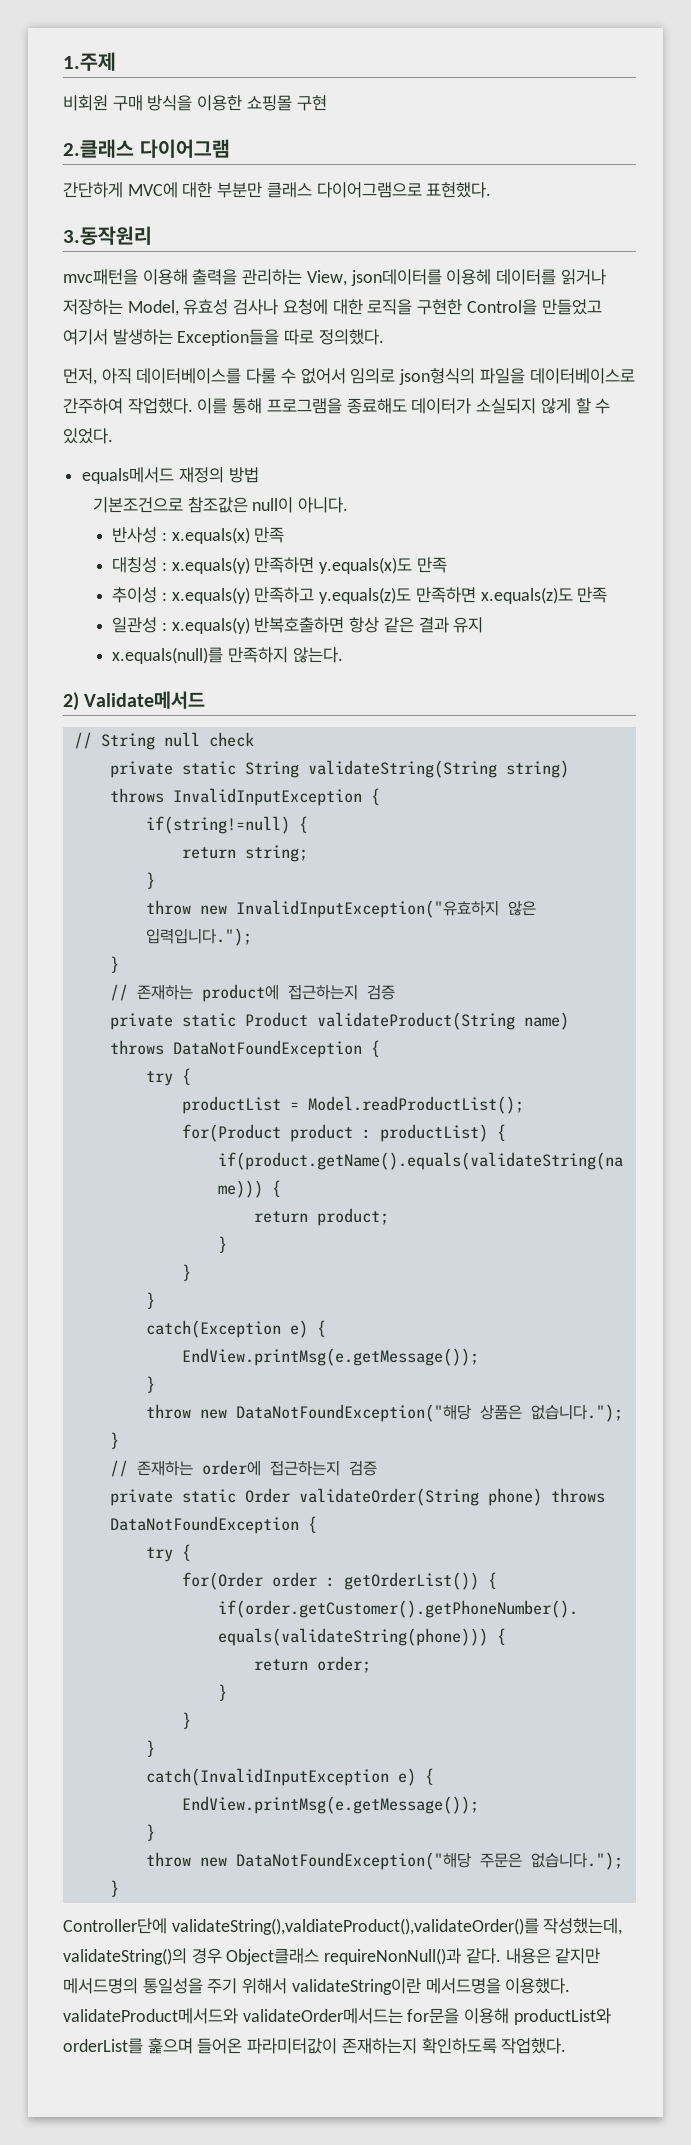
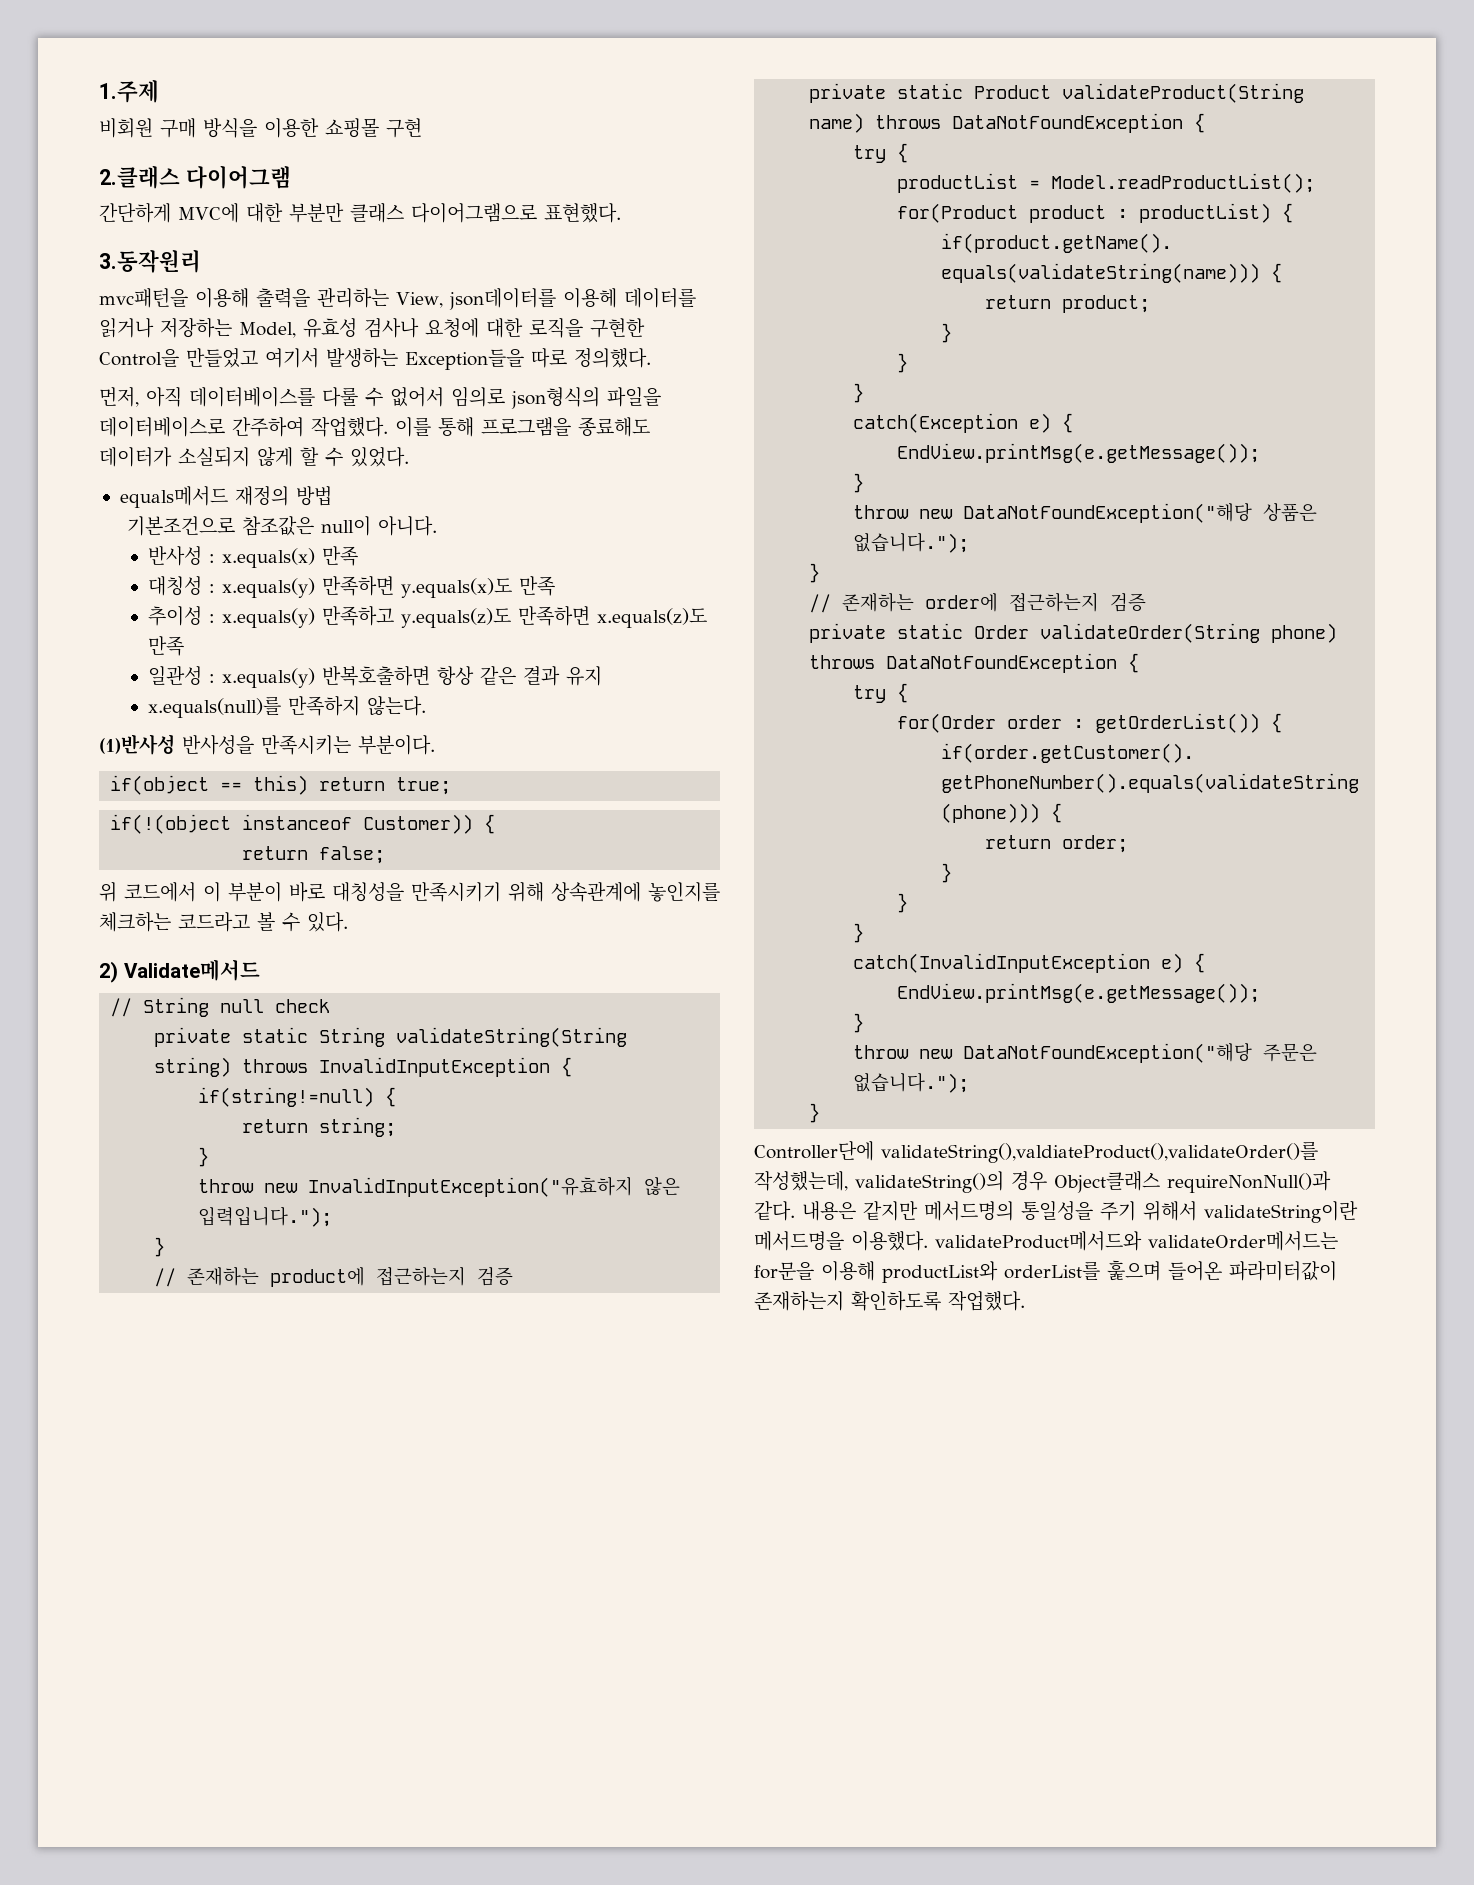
+ (1)반사성 반사성을 만족시키는 부분이다.
+ if(object == this) return true;
+ if(!(object instanceof Customer)) {
+ return false;
+ 위 코드에서 이 부분이 바로 대칭성을 만족시키기 위해 상속관계에 놓인지를 체크하는 코드라고 볼 수 있다.

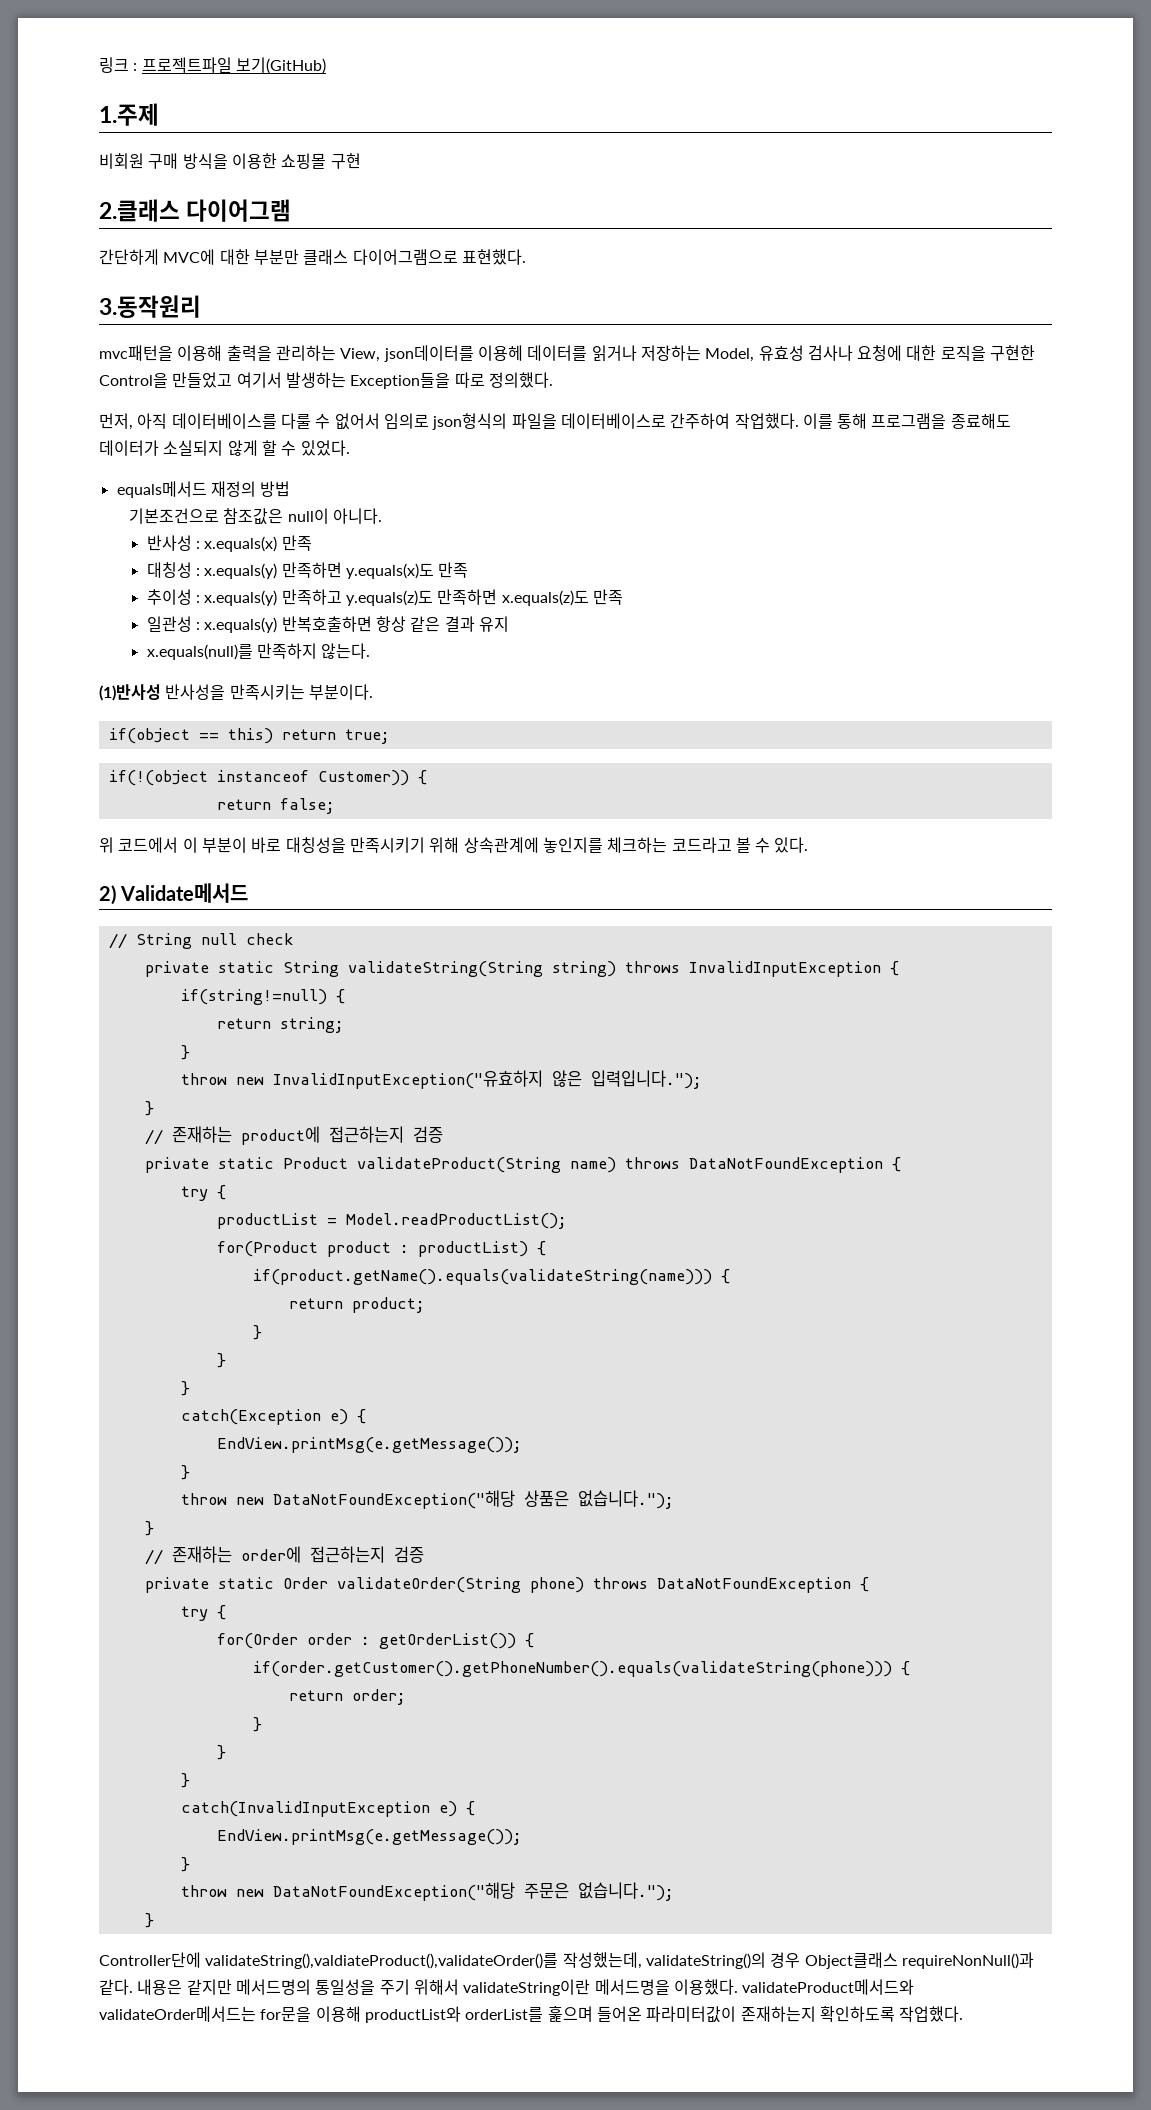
+ 링크 : 프로젝트파일 보기(GitHub)

